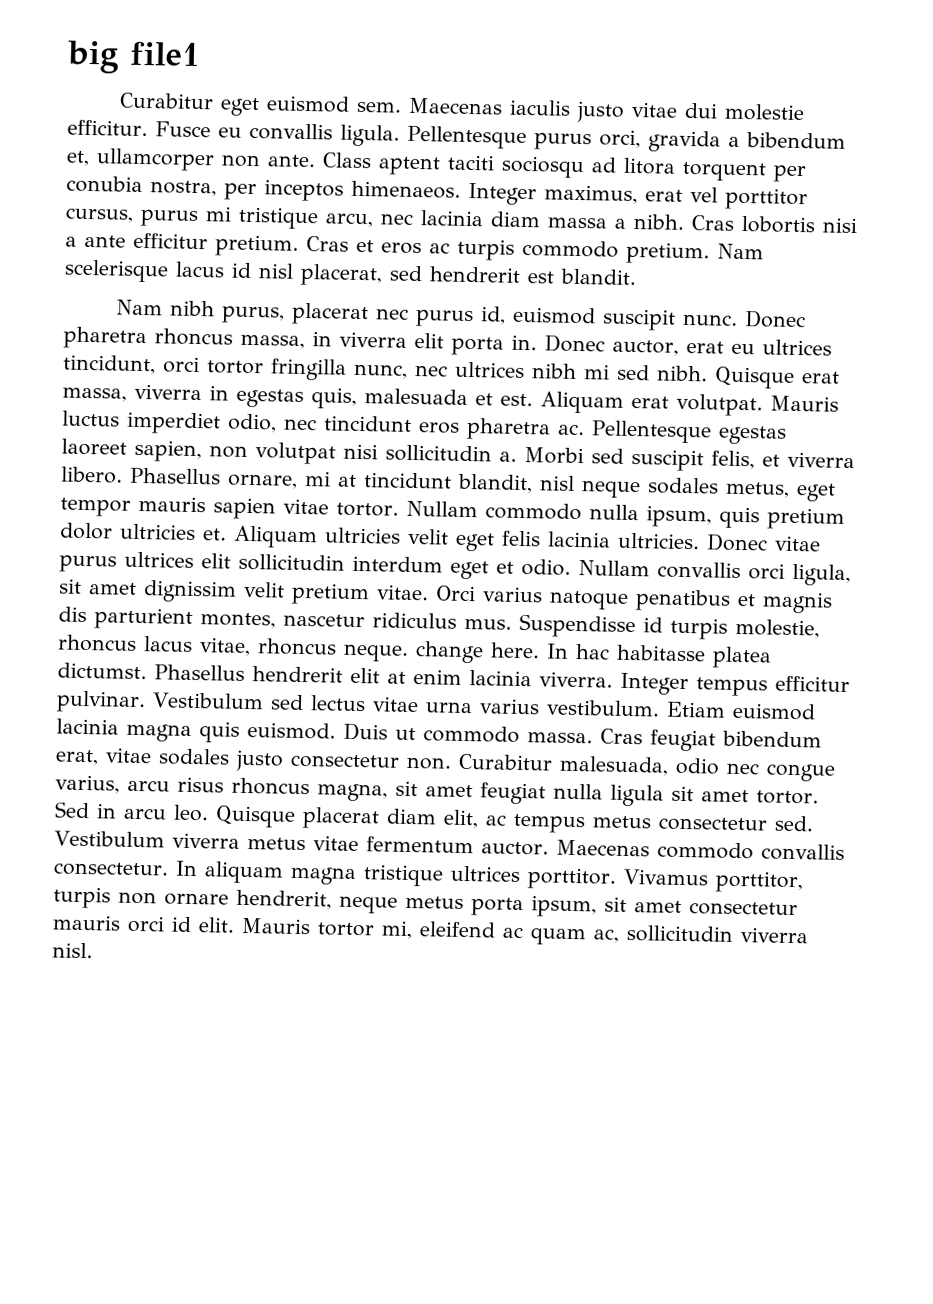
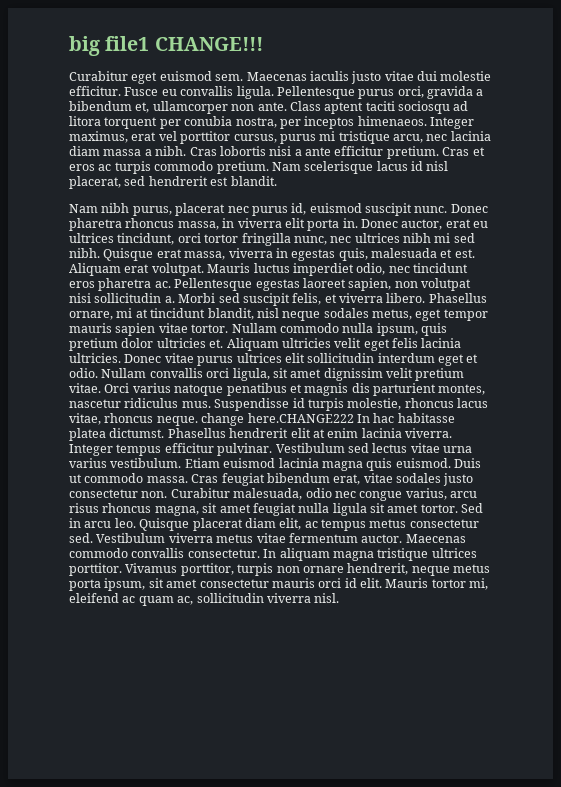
- big file1
+ big file1 CHANGE!!!
- Suspendisse id turpis molestie, rhoncus lacus vitae, rhoncus neque. change here. In hac habitasse platea dictumst.
+ Suspendisse id turpis molestie, rhoncus lacus vitae, rhoncus neque. change here.CHANGE222 In hac habitasse platea dictumst.

